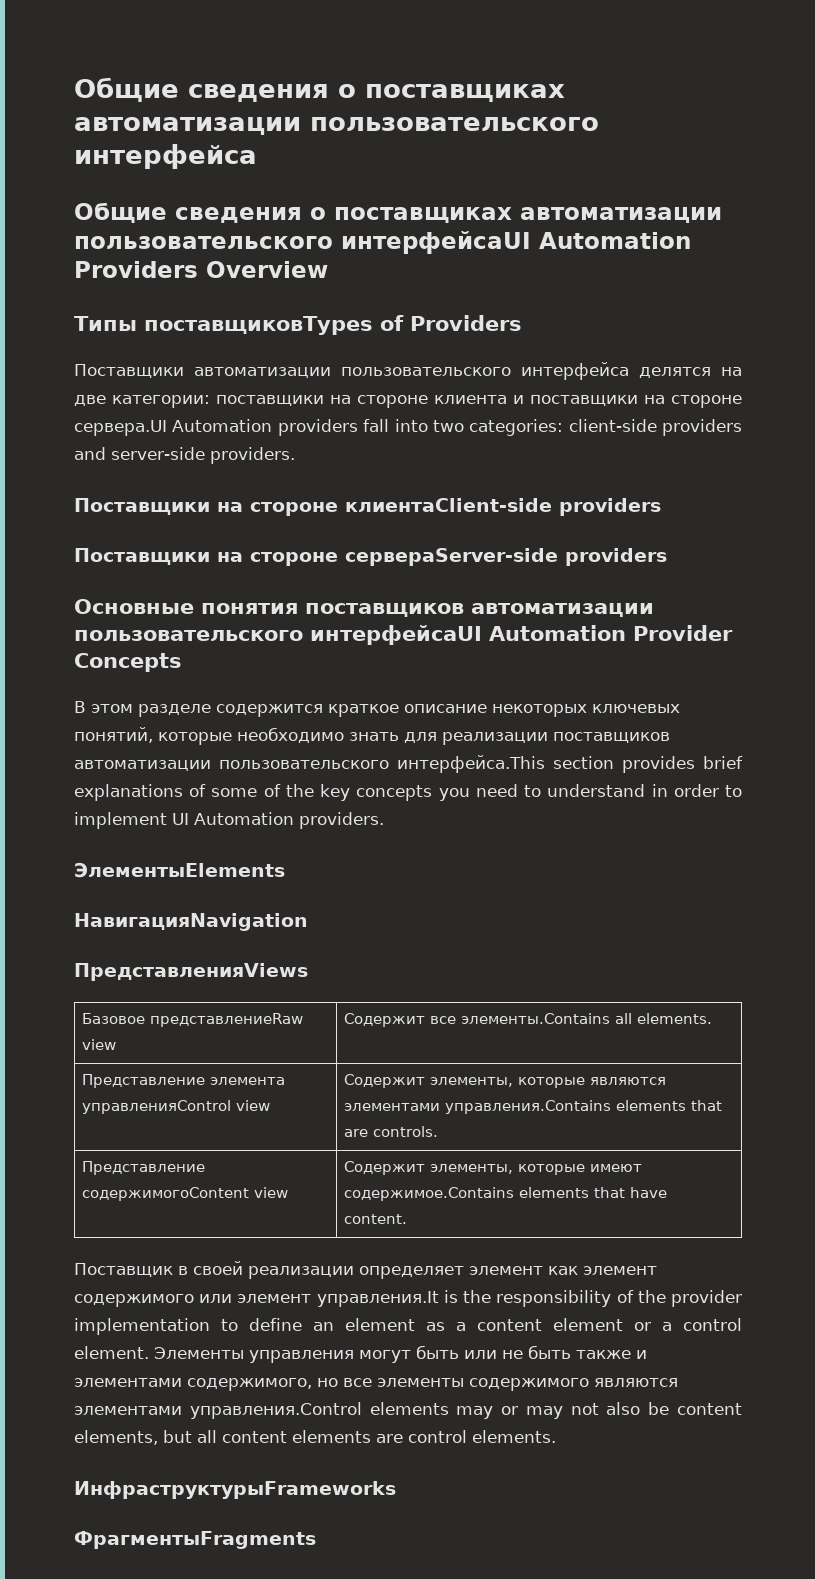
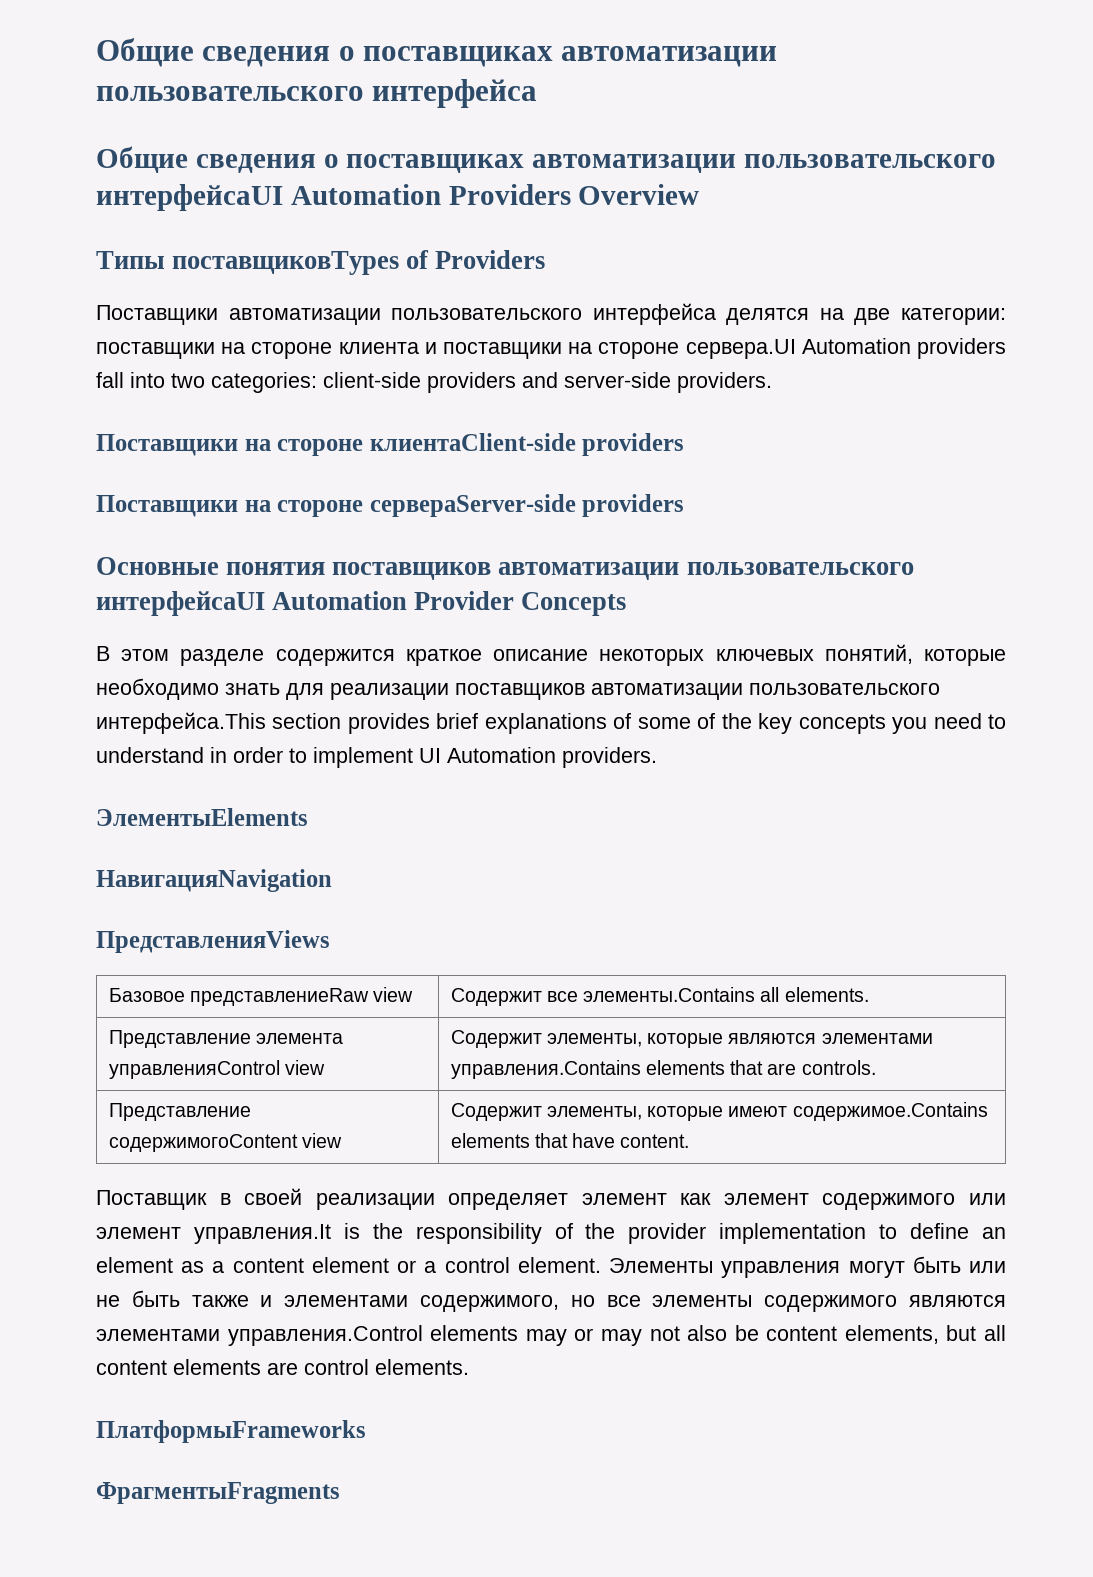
- ИнфраструктурыFrameworks
+ ПлатформыFrameworks

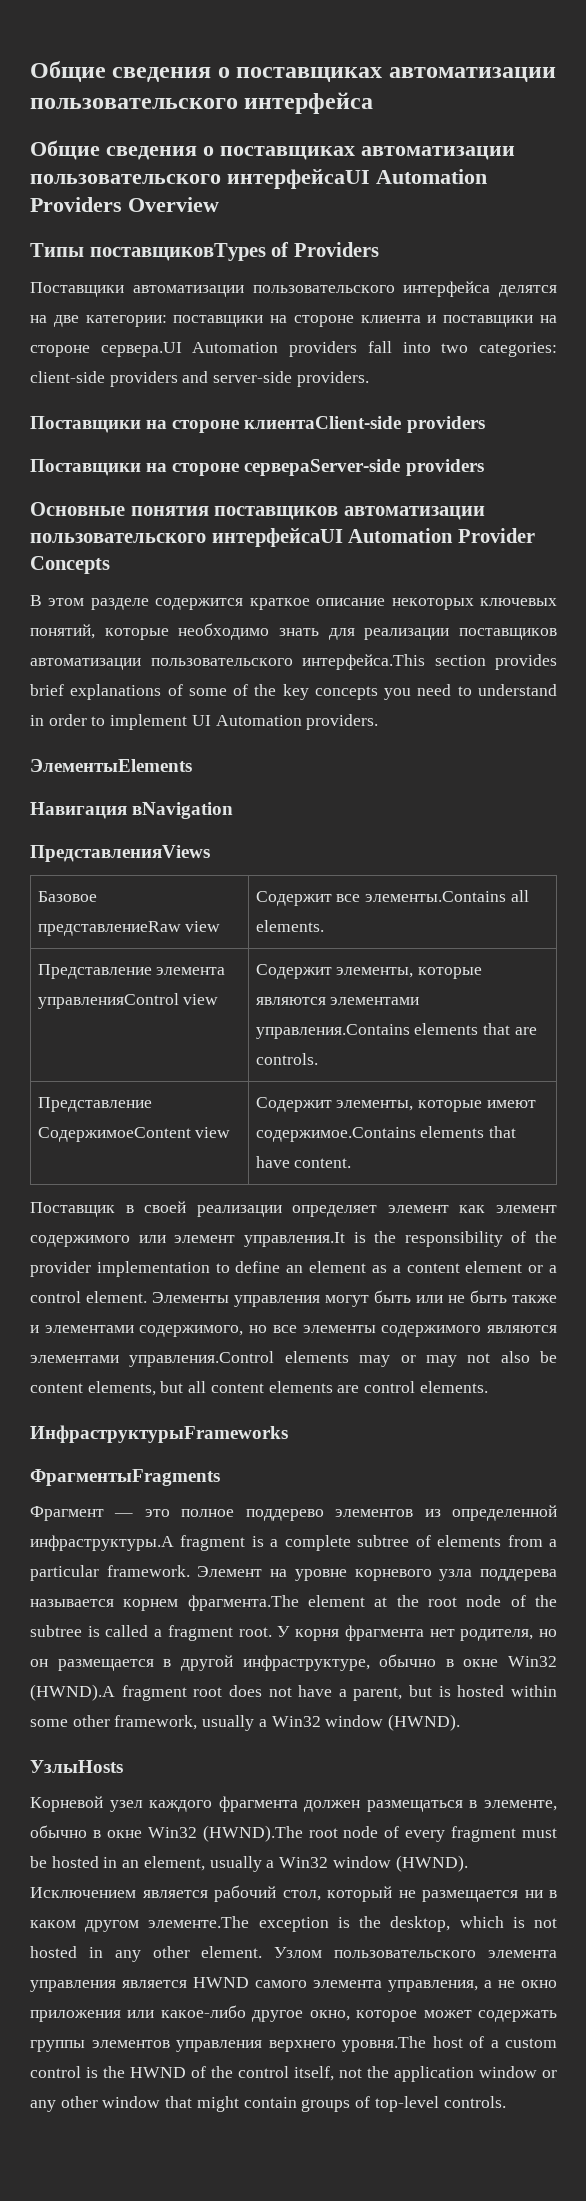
- НавигацияNavigation
+ Навигация вNavigation
- Представление содержимогоContent view | Содержит элементы, которые имеют содержимое.Contains elements that have content.
+ Представление СодержимоеContent view | Содержит элементы, которые имеют содержимое.Contains elements that have content.
- ПлатформыFrameworks
+ ИнфраструктурыFrameworks
+ Фрагмент — это полное поддерево элементов из определенной инфраструктуры.A fragment is a complete subtree of elements from a particular framework. Элемент на уровне корневого узла поддерева называется корнем фрагмента.The element at the root node of the subtree is called a fragment root. У корня фрагмента нет родителя, но он размещается в другой инфраструктуре, обычно в окне Win32 (HWND).A fragment root does not have a parent, but is hosted within some other framework, usually a Win32 window (HWND).
+ УзлыHosts
+ Корневой узел каждого фрагмента должен размещаться в элементе, обычно в окне Win32 (HWND).The root node of every fragment must be hosted in an element, usually a Win32 window (HWND). Исключением является рабочий стол, который не размещается ни в каком другом элементе.The exception is the desktop, which is not hosted in any other element. Узлом пользовательского элемента управления является HWND самого элемента управления, а не окно приложения или какое-либо другое окно, которое может содержать группы элементов управления верхнего уровня.The host of a custom control is the HWND of the control itself, not the application window or any other window that might contain groups of top-level controls.

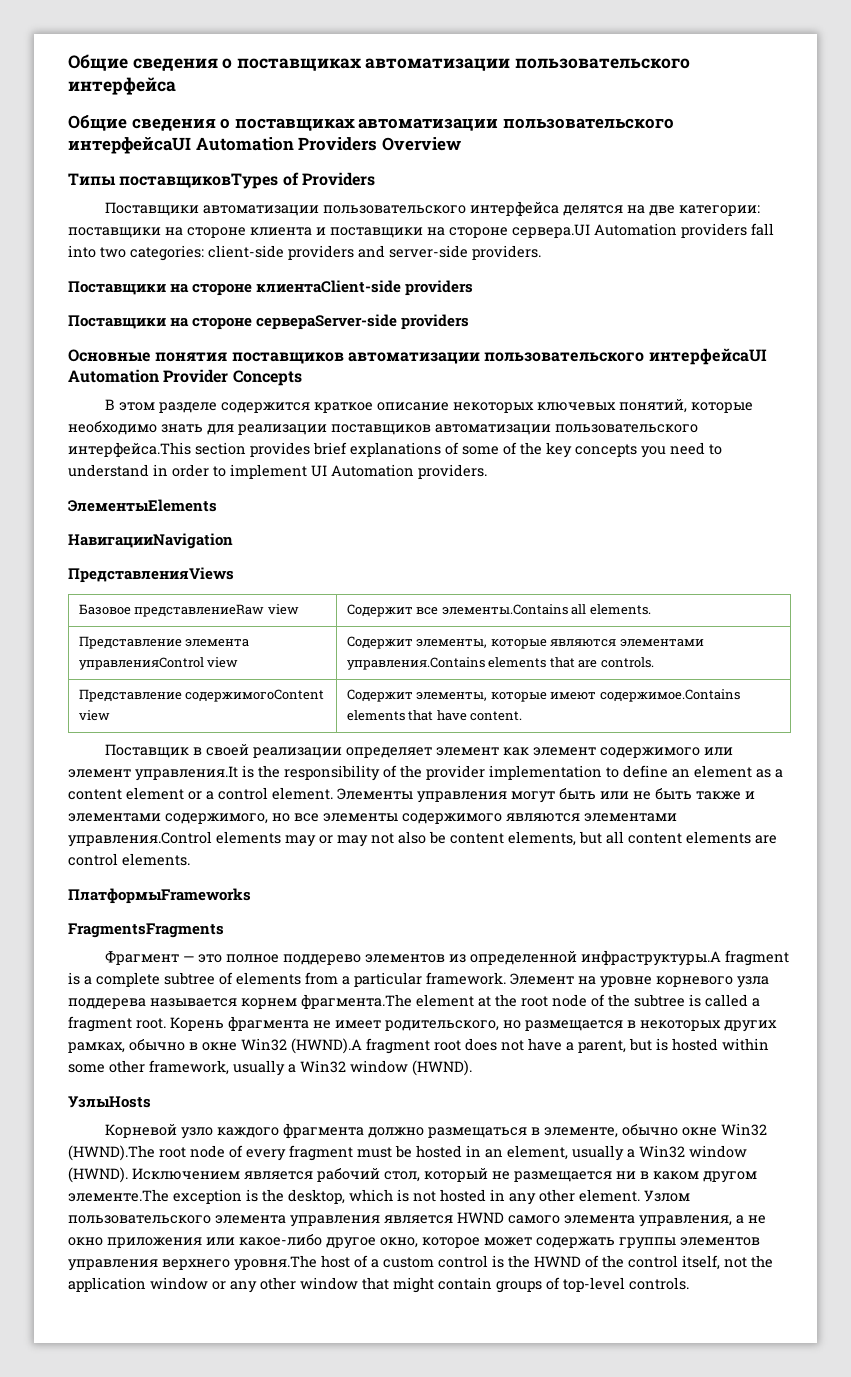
- Навигация вNavigation
+ НавигацииNavigation
- Представление СодержимоеContent view | Содержит элементы, которые имеют содержимое.Contains elements that have content.
+ Представление содержимогоContent view | Содержит элементы, которые имеют содержимое.Contains elements that have content.
- ИнфраструктурыFrameworks
- ФрагментыFragments
+ ПлатформыFrameworks
+ FragmentsFragments
- У корня фрагмента нет родителя, но он размещается в другой инфраструктуре, обычно в окне Win32 (HWND).A fragment root does not have a parent, but is hosted within some other framework, usually a Win32 window (HWND).
+ Корень фрагмента не имеет родительского, но размещается в некоторых других рамках, обычно в окне Win32 (HWND).A fragment root does not have a parent, but is hosted within some other framework, usually a Win32 window (HWND).
- Корневой узел каждого фрагмента должен размещаться в элементе, обычно в окне Win32 (HWND).The root node of every fragment must be hosted in an element, usually a Win32 window (HWND).
+ Корневой узло каждого фрагмента должно размещаться в элементе, обычно окне Win32 (HWND).The root node of every fragment must be hosted in an element, usually a Win32 window (HWND).

